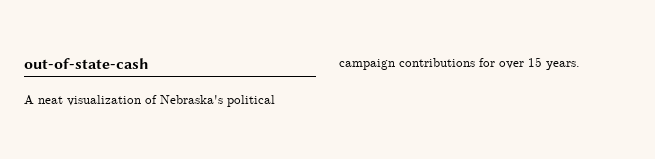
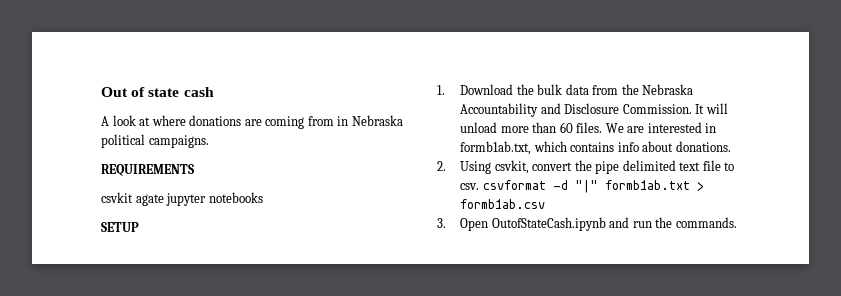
- out-of-state-cash
- A neat visualization of Nebraska's political campaign contributions for over 15 years.
+ Out of state cash
+ A look at where donations are coming from in Nebraska political campaigns.
+ REQUIREMENTS
+ csvkit agate jupyter notebooks
+ SETUP
+ 1. Download the bulk data from the Nebraska Accountability and Disclosure Commission. It will unload more than 60 files. We are interested in formb1ab.txt, which contains info about donations.
+ 2. Using csvkit, convert the pipe delimited text file to csv. csvformat -d "|" formb1ab.txt > formb1ab.csv
+ 3. Open OutofStateCash.ipynb and run the commands.

